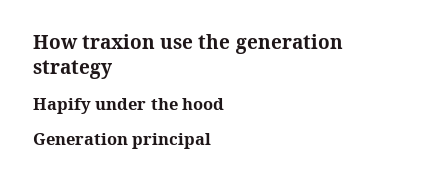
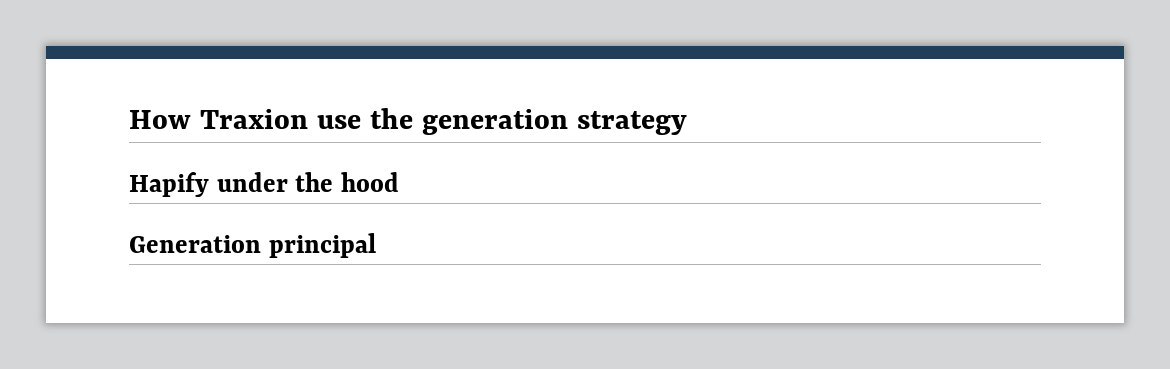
- How traxion use the generation strategy
+ How Traxion use the generation strategy

